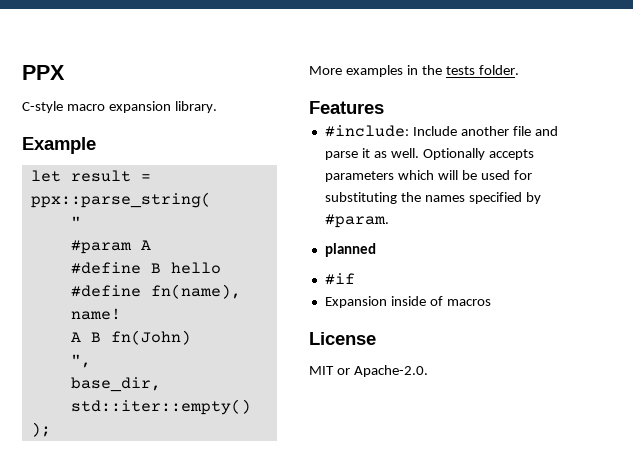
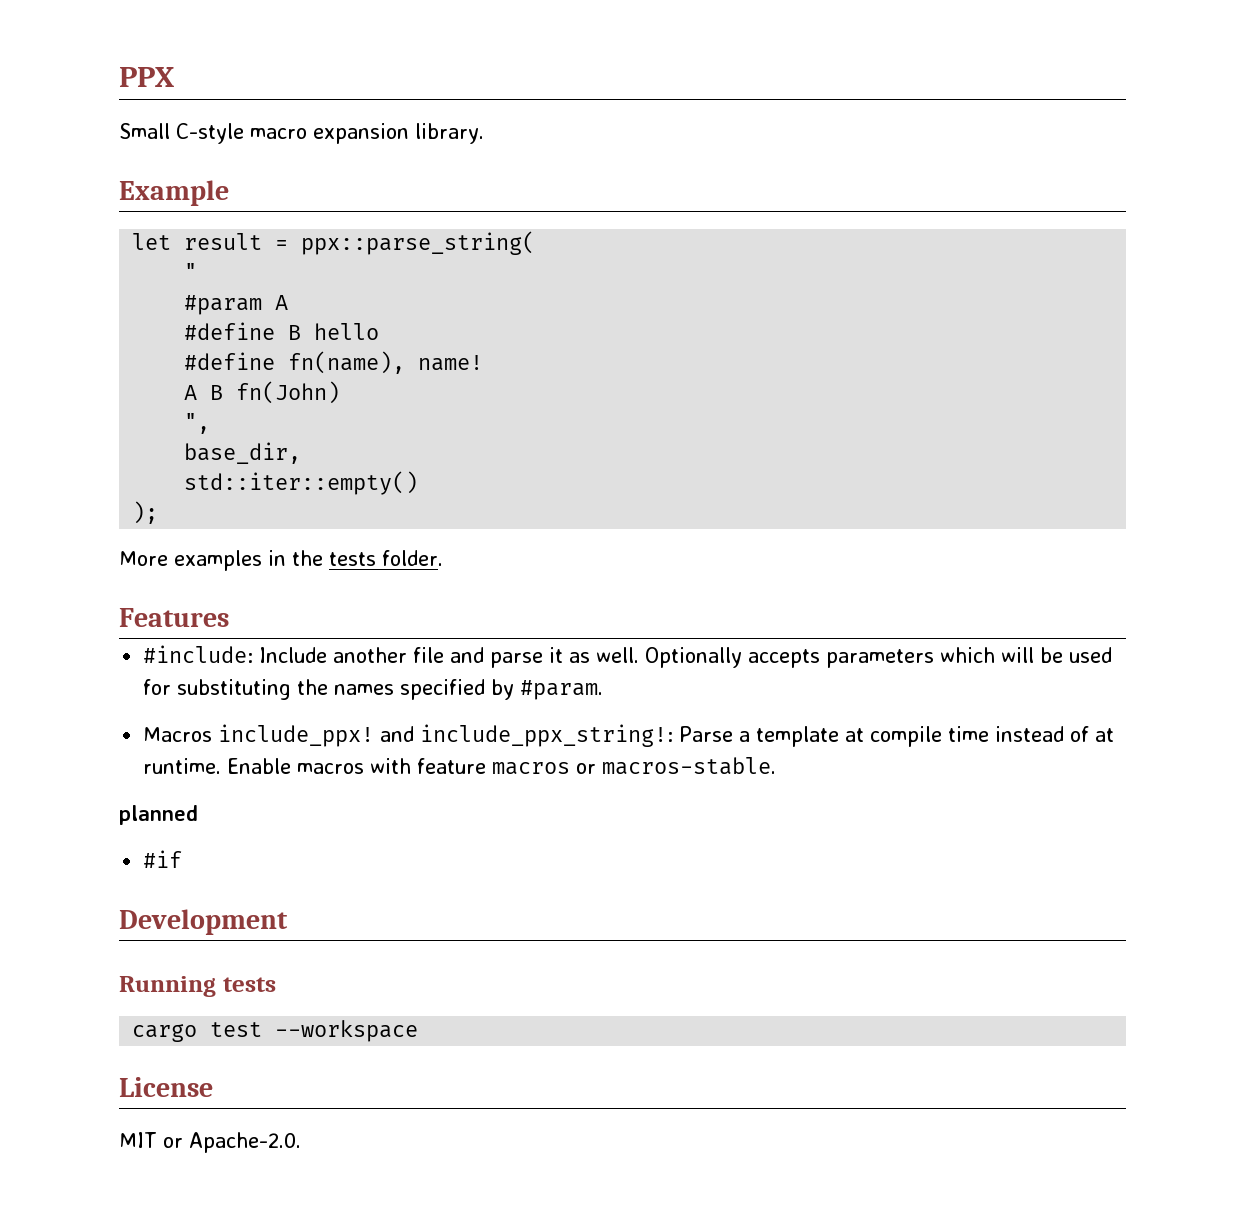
- C-style macro expansion library.
+ Small C-style macro expansion library.
+ Macros include_ppx! and include_ppx_string!: Parse a template at compile time instead of at runtime. Enable macros with feature macros or macros-stable.
  planned
  #if
- Expansion inside of macros
+ Development
+ Running tests
+ cargo test --workspace

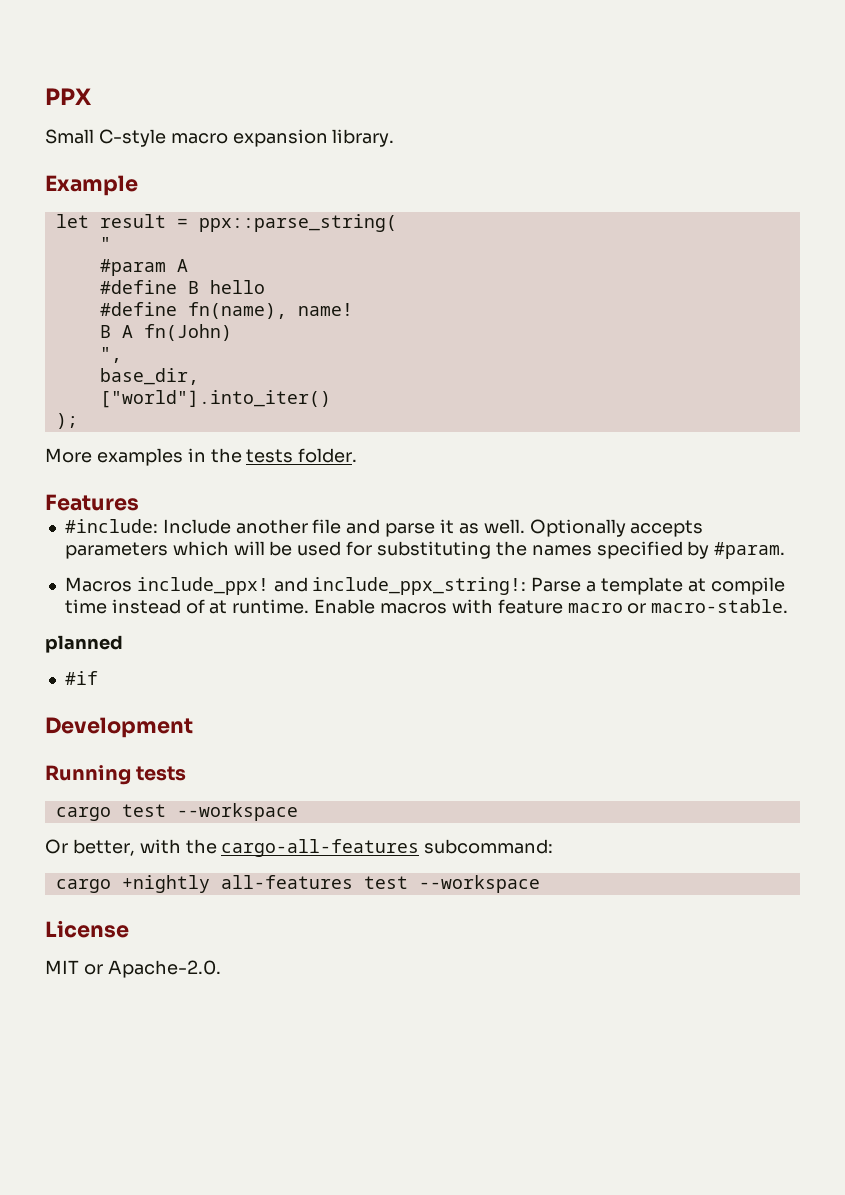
- A B fn(John)
+ B A fn(John)
- std::iter::empty()
+ ["world"].into_iter()
- Enable macros with feature macros or macros-stable.
+ Enable macros with feature macro or macro-stable.
+ Or better, with the cargo-all-features subcommand:
+ cargo +nightly all-features test --workspace

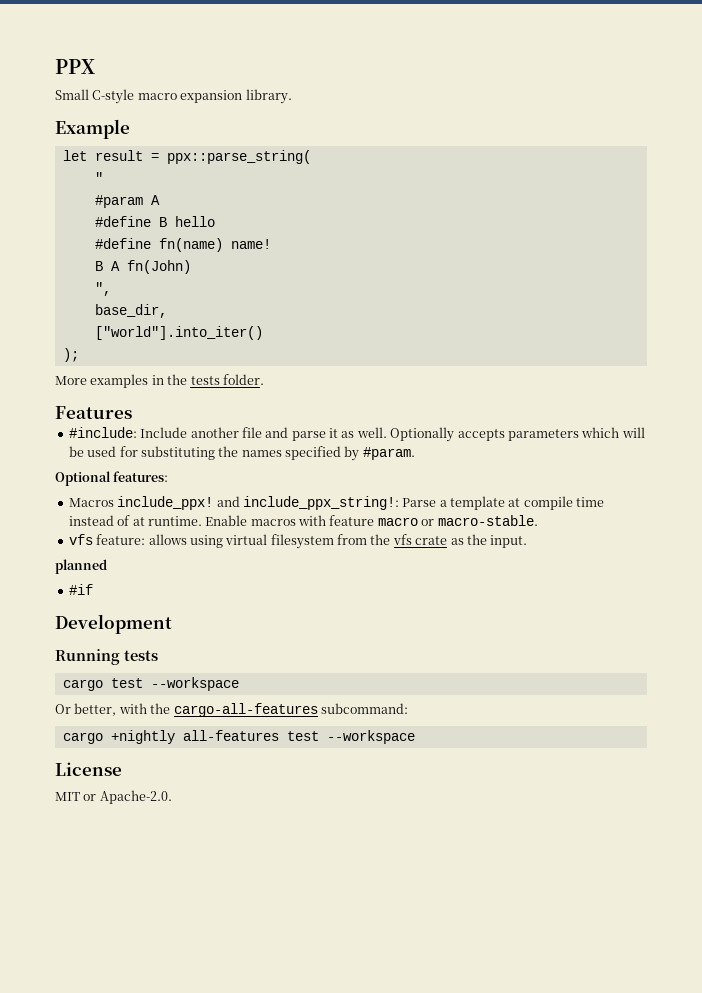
- #define fn(name), name!
+ #define fn(name) name!
+ Optional features:
+ vfs feature: allows using virtual filesystem from the vfs crate as the input.

